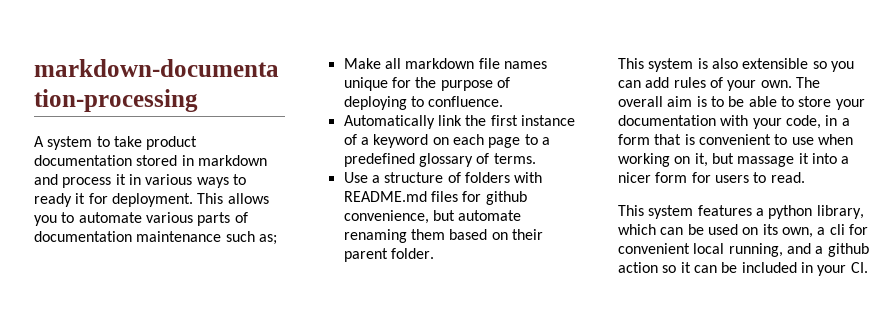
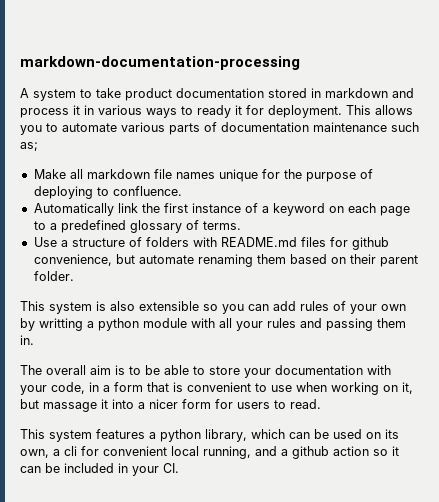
- This system is also extensible so you can add rules of your own. The overall aim is to be able to store your documentation with your code, in a form that is convenient to use when working on it, but massage it into a nicer form for users to read.
+ This system is also extensible so you can add rules of your own by writting a python module with all your rules and passing them in.
+ The overall aim is to be able to store your documentation with your code, in a form that is convenient to use when working on it, but massage it into a nicer form for users to read.

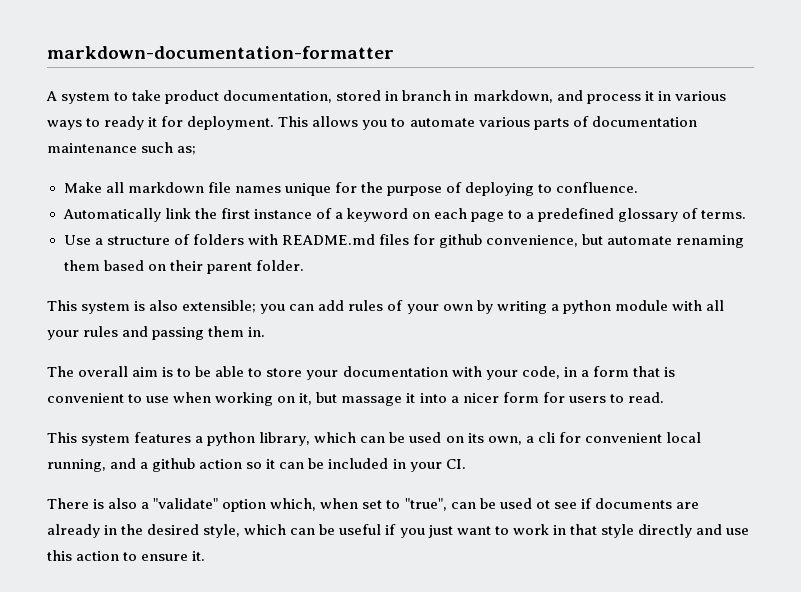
- markdown-documentation-processing
+ markdown-documentation-formatter
- A system to take product documentation stored in markdown and process it in various ways to ready it for deployment.
+ A system to take product documentation, stored in branch in markdown, and process it in various ways to ready it for deployment.
- This system is also extensible so you can add rules of your own by writting a python module with all your rules and passing them in.
+ This system is also extensible; you can add rules of your own by writing a python module with all your rules and passing them in.
+ There is also a "validate" option which, when set to "true", can be used ot see if documents are already in the desired style, which can be useful if you just want to work in that style directly and use this action to ensure it.

